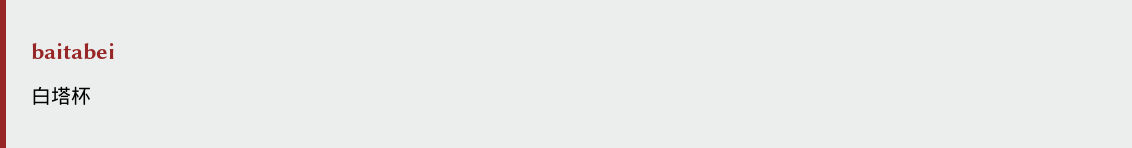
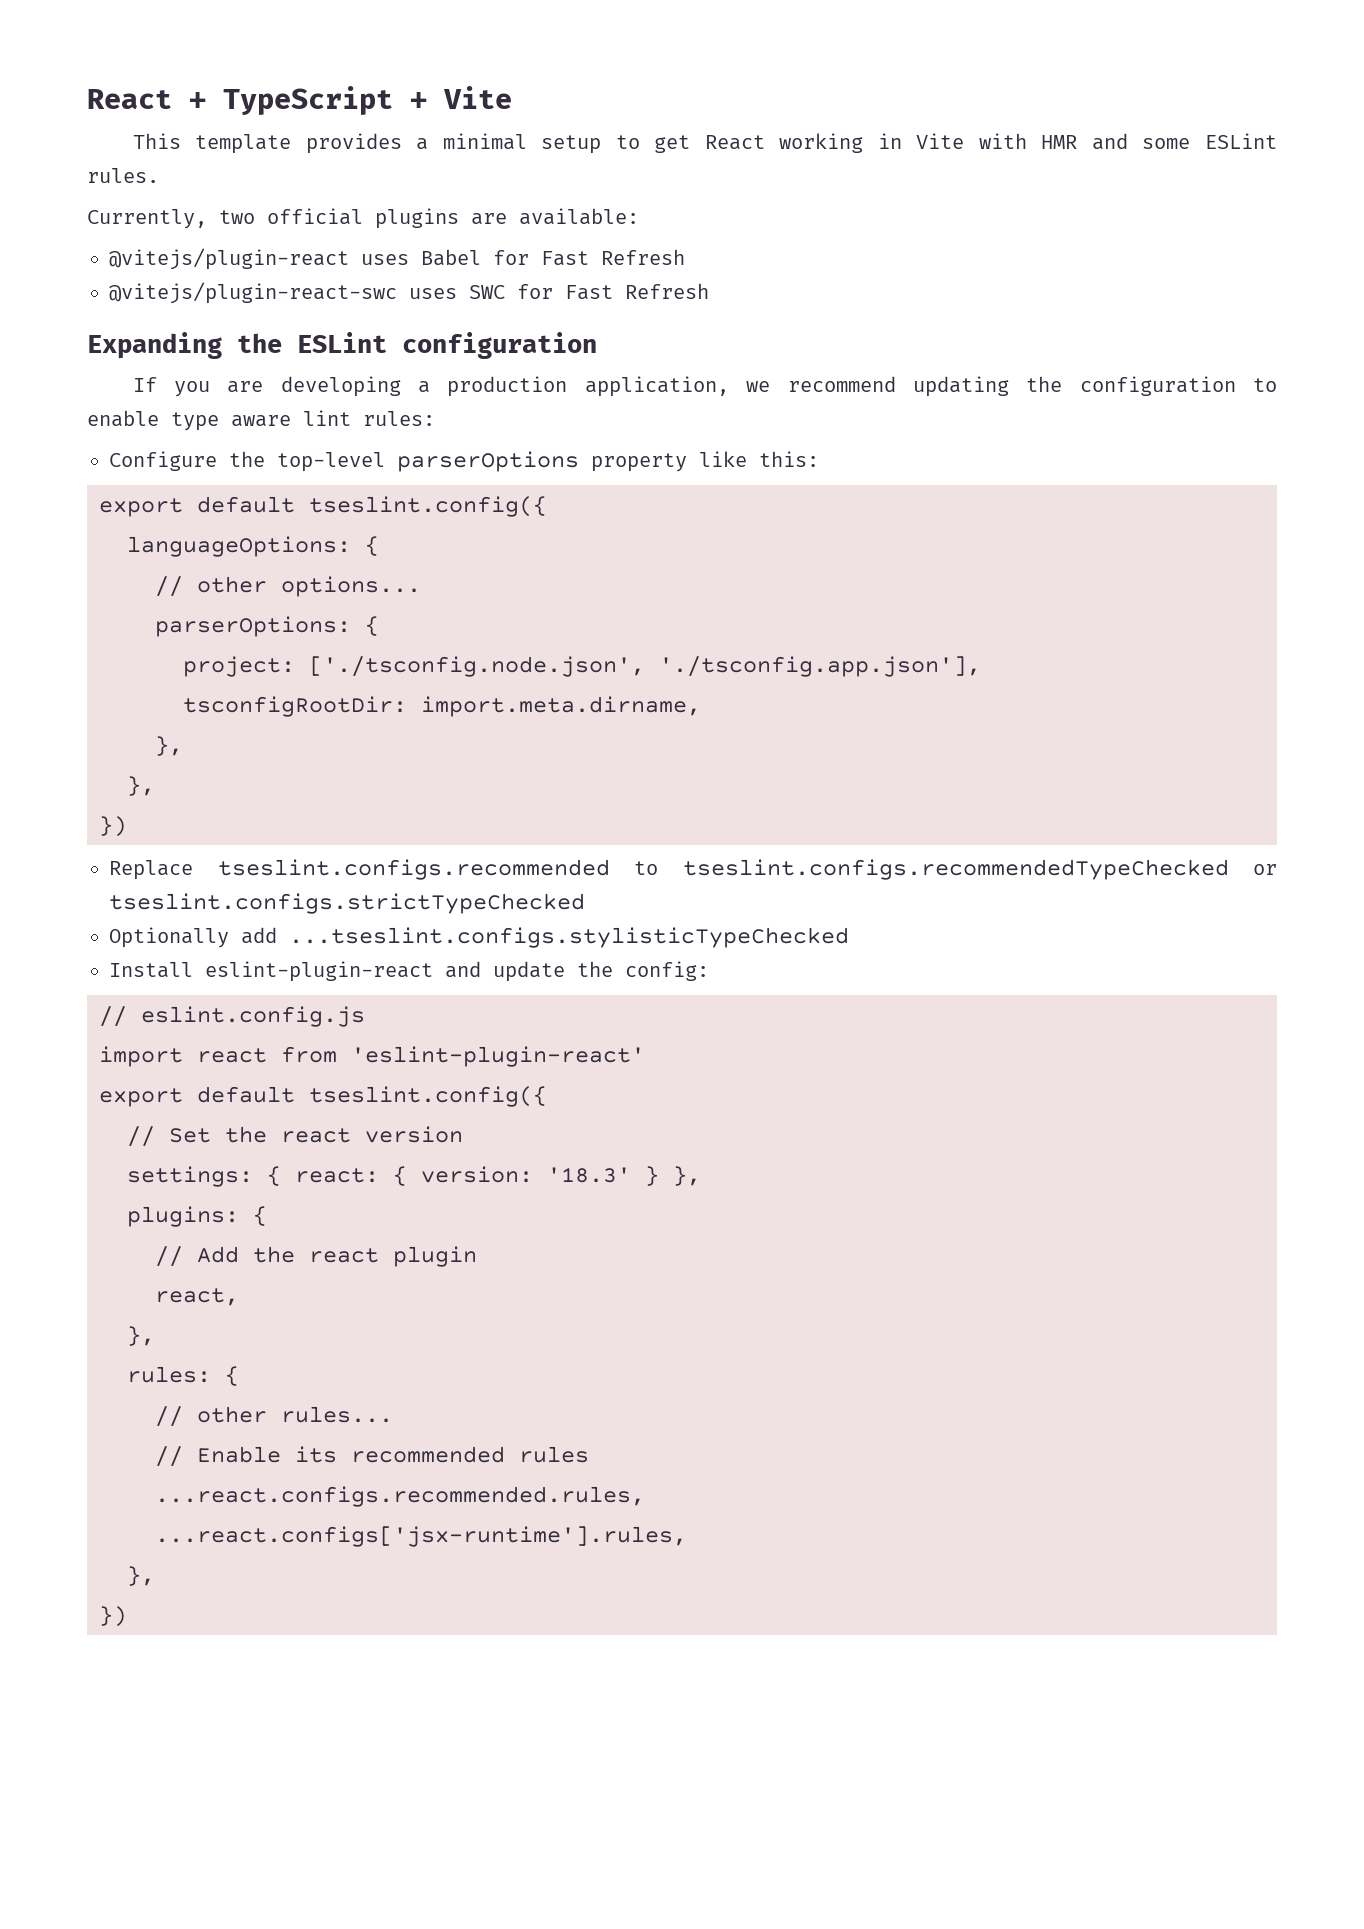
- baitabei
- 白塔杯
+ React + TypeScript + Vite
+ This template provides a minimal setup to get React working in Vite with HMR and some ESLint rules.
+ Currently, two official plugins are available:
+ @vitejs/plugin-react uses Babel for Fast Refresh
+ @vitejs/plugin-react-swc uses SWC for Fast Refresh
+ Expanding the ESLint configuration
+ If you are developing a production application, we recommend updating the configuration to enable type aware lint rules:
+ Configure the top-level parserOptions property like this:
+ export default tseslint.config({
+ languageOptions: {
+ // other options...
+ parserOptions: {
+ project: ['./tsconfig.node.json', './tsconfig.app.json'],
+ tsconfigRootDir: import.meta.dirname,
+ },
+ },
+ })
+ Replace tseslint.configs.recommended to tseslint.configs.recommendedTypeChecked or tseslint.configs.strictTypeChecked
+ Optionally add ...tseslint.configs.stylisticTypeChecked
+ Install eslint-plugin-react and update the config:
+ // eslint.config.js
+ import react from 'eslint-plugin-react'
+ export default tseslint.config({
+ // Set the react version
+ settings: { react: { version: '18.3' } },
+ plugins: {
+ // Add the react plugin
+ react,
+ },
+ rules: {
+ // other rules...
+ // Enable its recommended rules
+ ...react.configs.recommended.rules,
+ ...react.configs['jsx-runtime'].rules,
+ },
+ })

